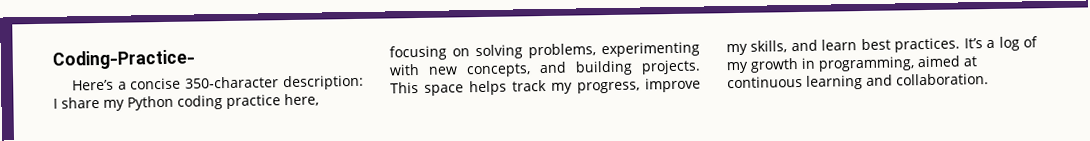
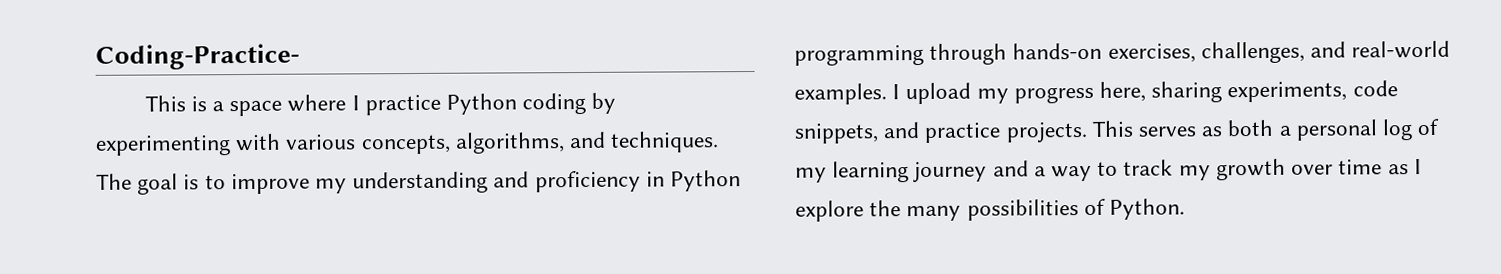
- Here’s a concise 350-character description: I share my Python coding practice here, focusing on solving problems, experimenting with new concepts, and building projects. This space helps track my progress, improve my skills, and learn best practices. It’s a log of my growth in programming, aimed at continuous learning and collaboration.
+ This is a space where I practice Python coding by experimenting with various concepts, algorithms, and techniques. The goal is to improve my understanding and proficiency in Python programming through hands-on exercises, challenges, and real-world examples. I upload my progress here, sharing experiments, code snippets, and practice projects. This serves as both a personal log of my learning journey and a way to track my growth over time as I explore the many possibilities of Python.

